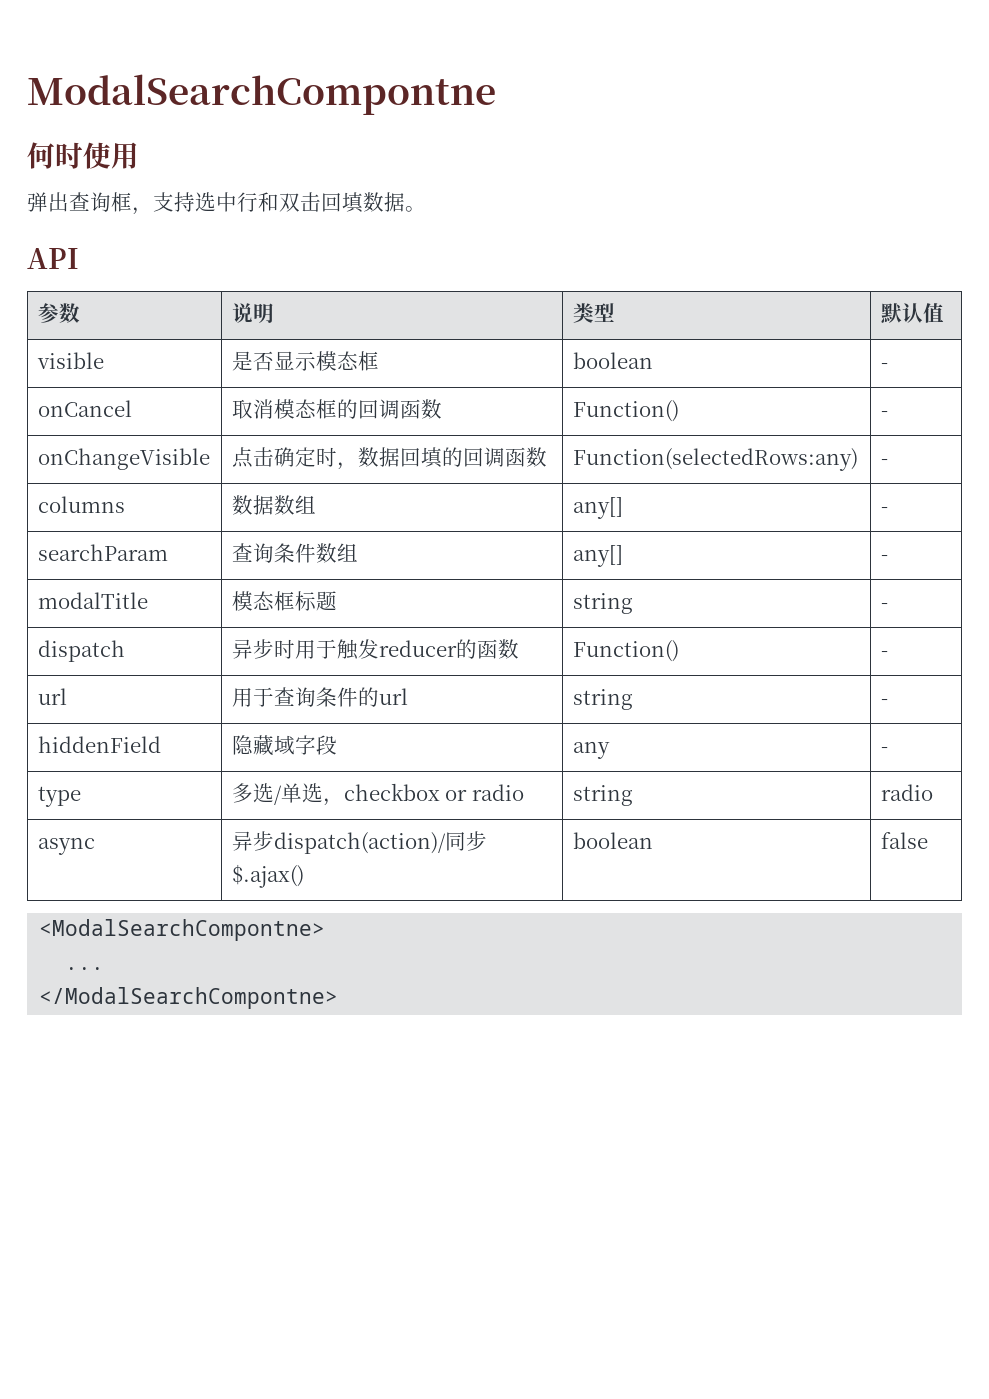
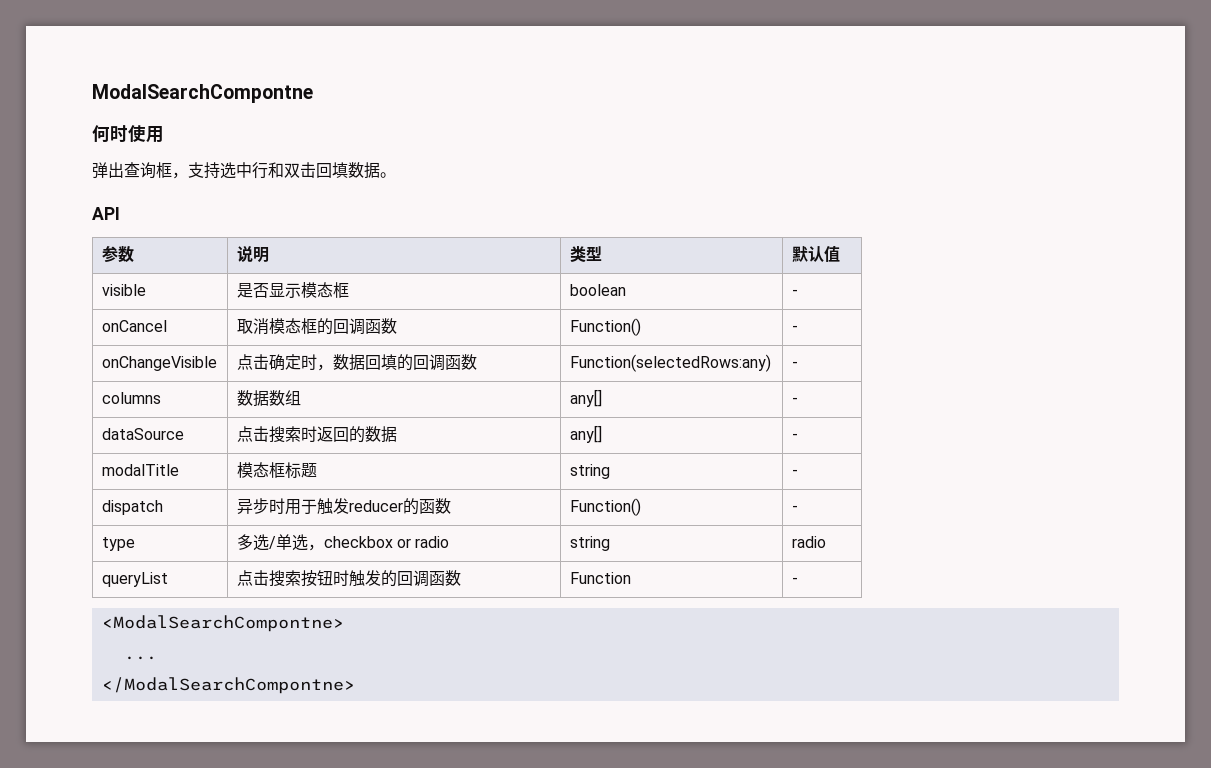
- searchParam | 查询条件数组 | any[] | -
+ dataSource | 点击搜索时返回的数据 | any[] | -
- url | 用于查询条件的url | string | -
- hiddenField | 隐藏域字段 | any | -
- async | 异步dispatch(action)/同步$.ajax() | boolean | false
+ queryList | 点击搜索按钮时触发的回调函数 | Function | -

